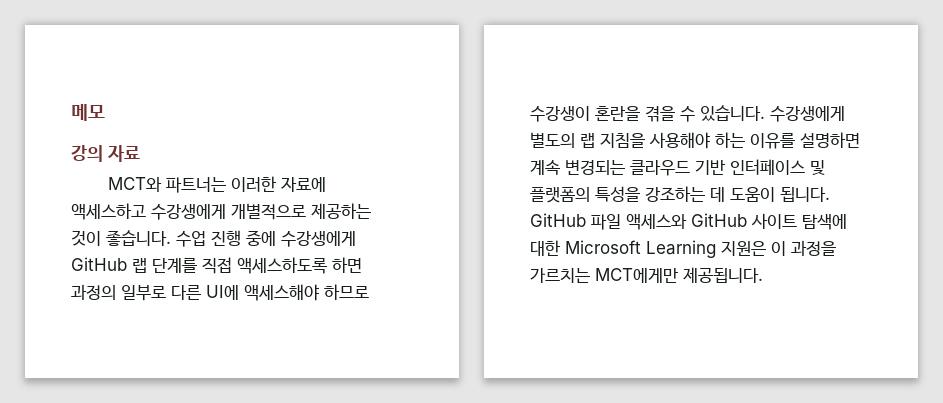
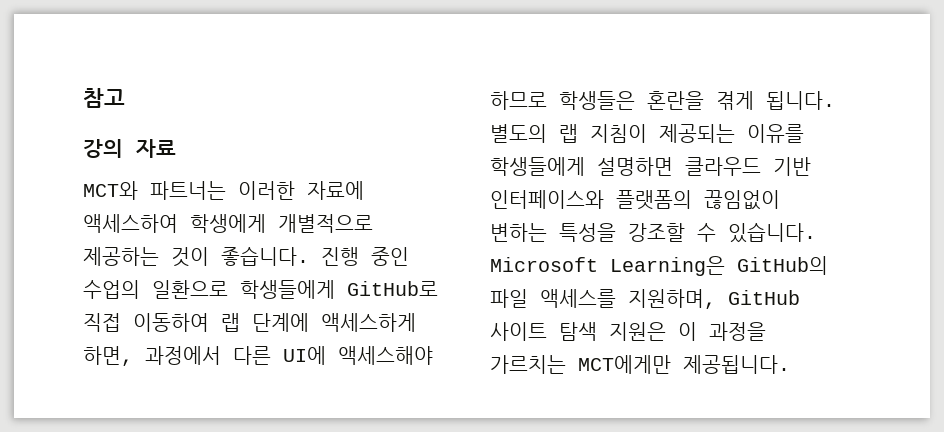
- 메모
+ 참고
- MCT와 파트너는 이러한 자료에 액세스하고 수강생에게 개별적으로 제공하는 것이 좋습니다.
+ MCT와 파트너는 이러한 자료에 액세스하여 학생에게 개별적으로 제공하는 것이 좋습니다.
- 수업 진행 중에 수강생에게 GitHub 랩 단계를 직접 액세스하도록 하면 과정의 일부로 다른 UI에 액세스해야 하므로 수강생이 혼란을 겪을 수 있습니다. 수강생에게 별도의 랩 지침을 사용해야 하는 이유를 설명하면 계속 변경되는 클라우드 기반 인터페이스 및 플랫폼의 특성을 강조하는 데 도움이 됩니다. GitHub 파일 액세스와 GitHub 사이트 탐색에 대한 Microsoft Learning 지원은 이 과정을 가르치는 MCT에게만 제공됩니다.
+ 진행 중인 수업의 일환으로 학생들에게 GitHub로 직접 이동하여 랩 단계에 액세스하게 하면, 과정에서 다른 UI에 액세스해야 하므로 학생들은 혼란을 겪게 됩니다. 별도의 랩 지침이 제공되는 이유를 학생들에게 설명하면 클라우드 기반 인터페이스와 플랫폼의 끊임없이 변하는 특성을 강조할 수 있습니다. Microsoft Learning은 GitHub의 파일 액세스를 지원하며, GitHub 사이트 탐색 지원은 이 과정을 가르치는 MCT에게만 제공됩니다.

